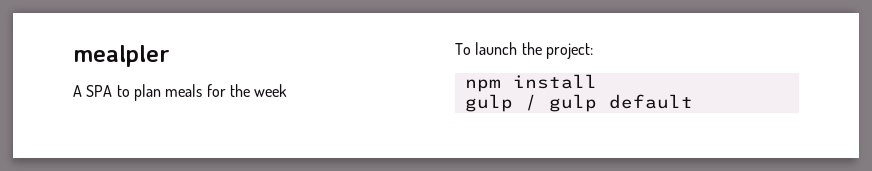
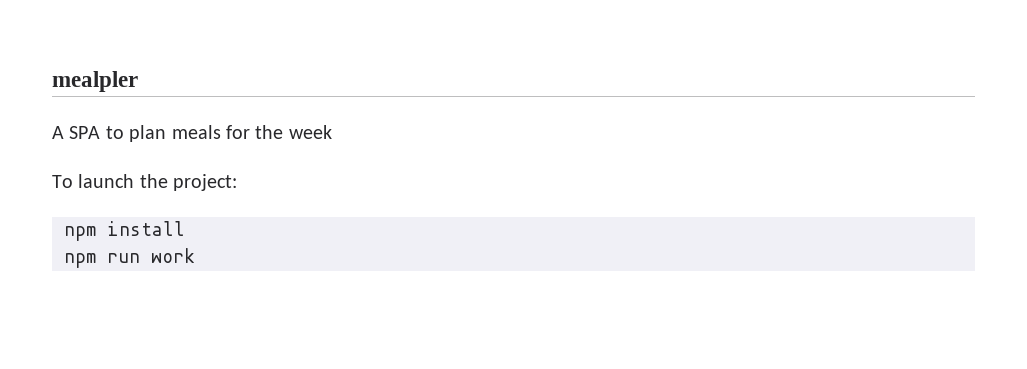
- gulp / gulp default
+ npm run work

